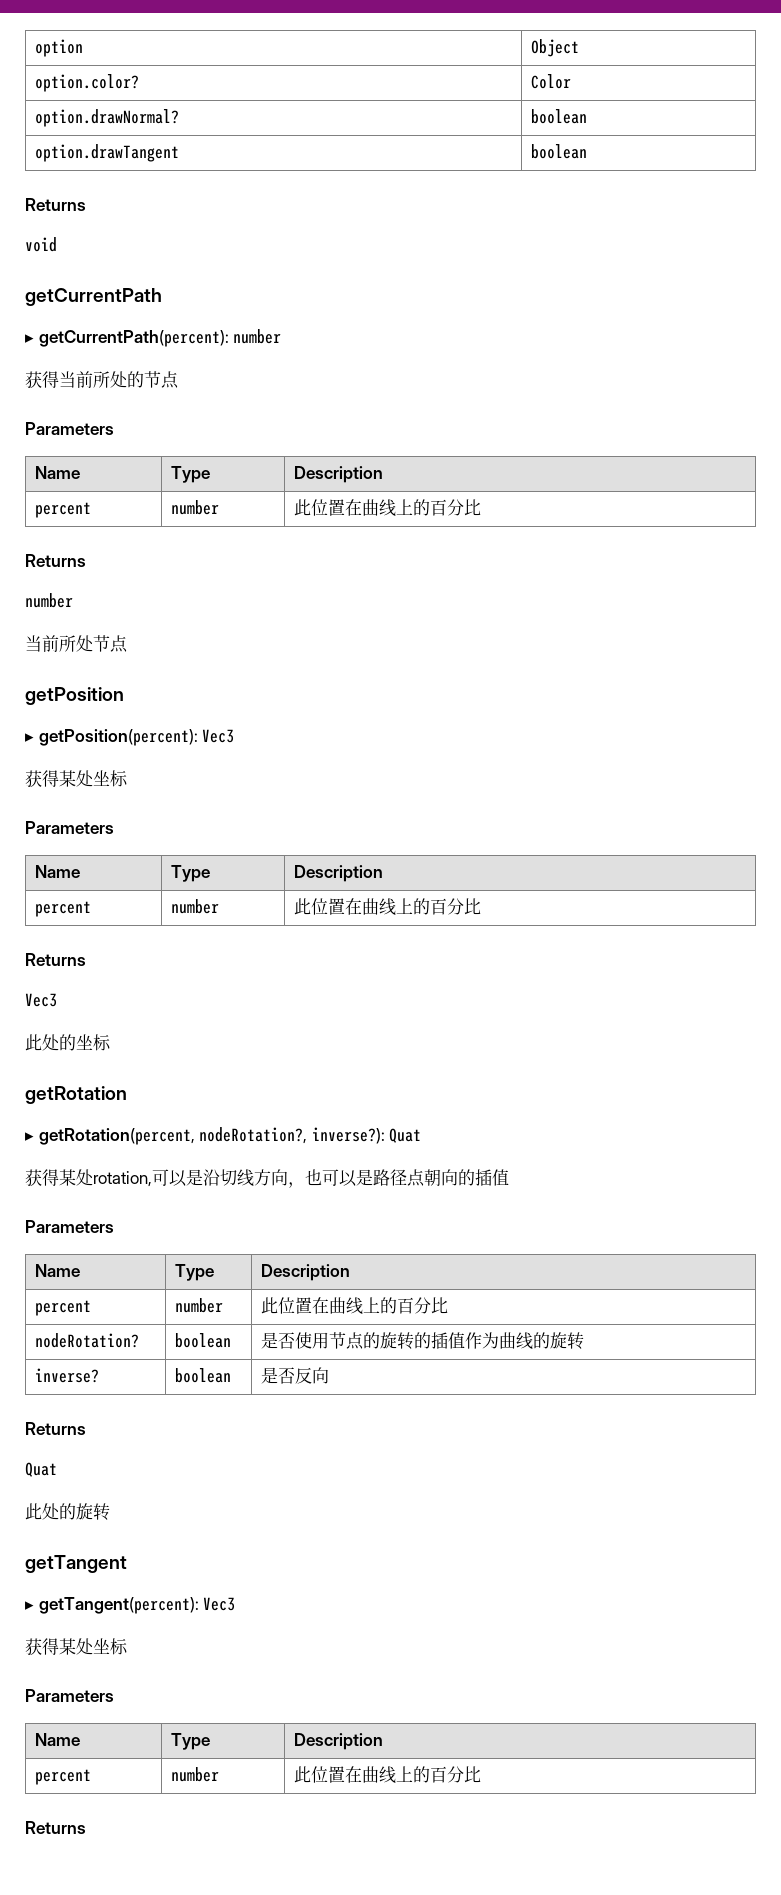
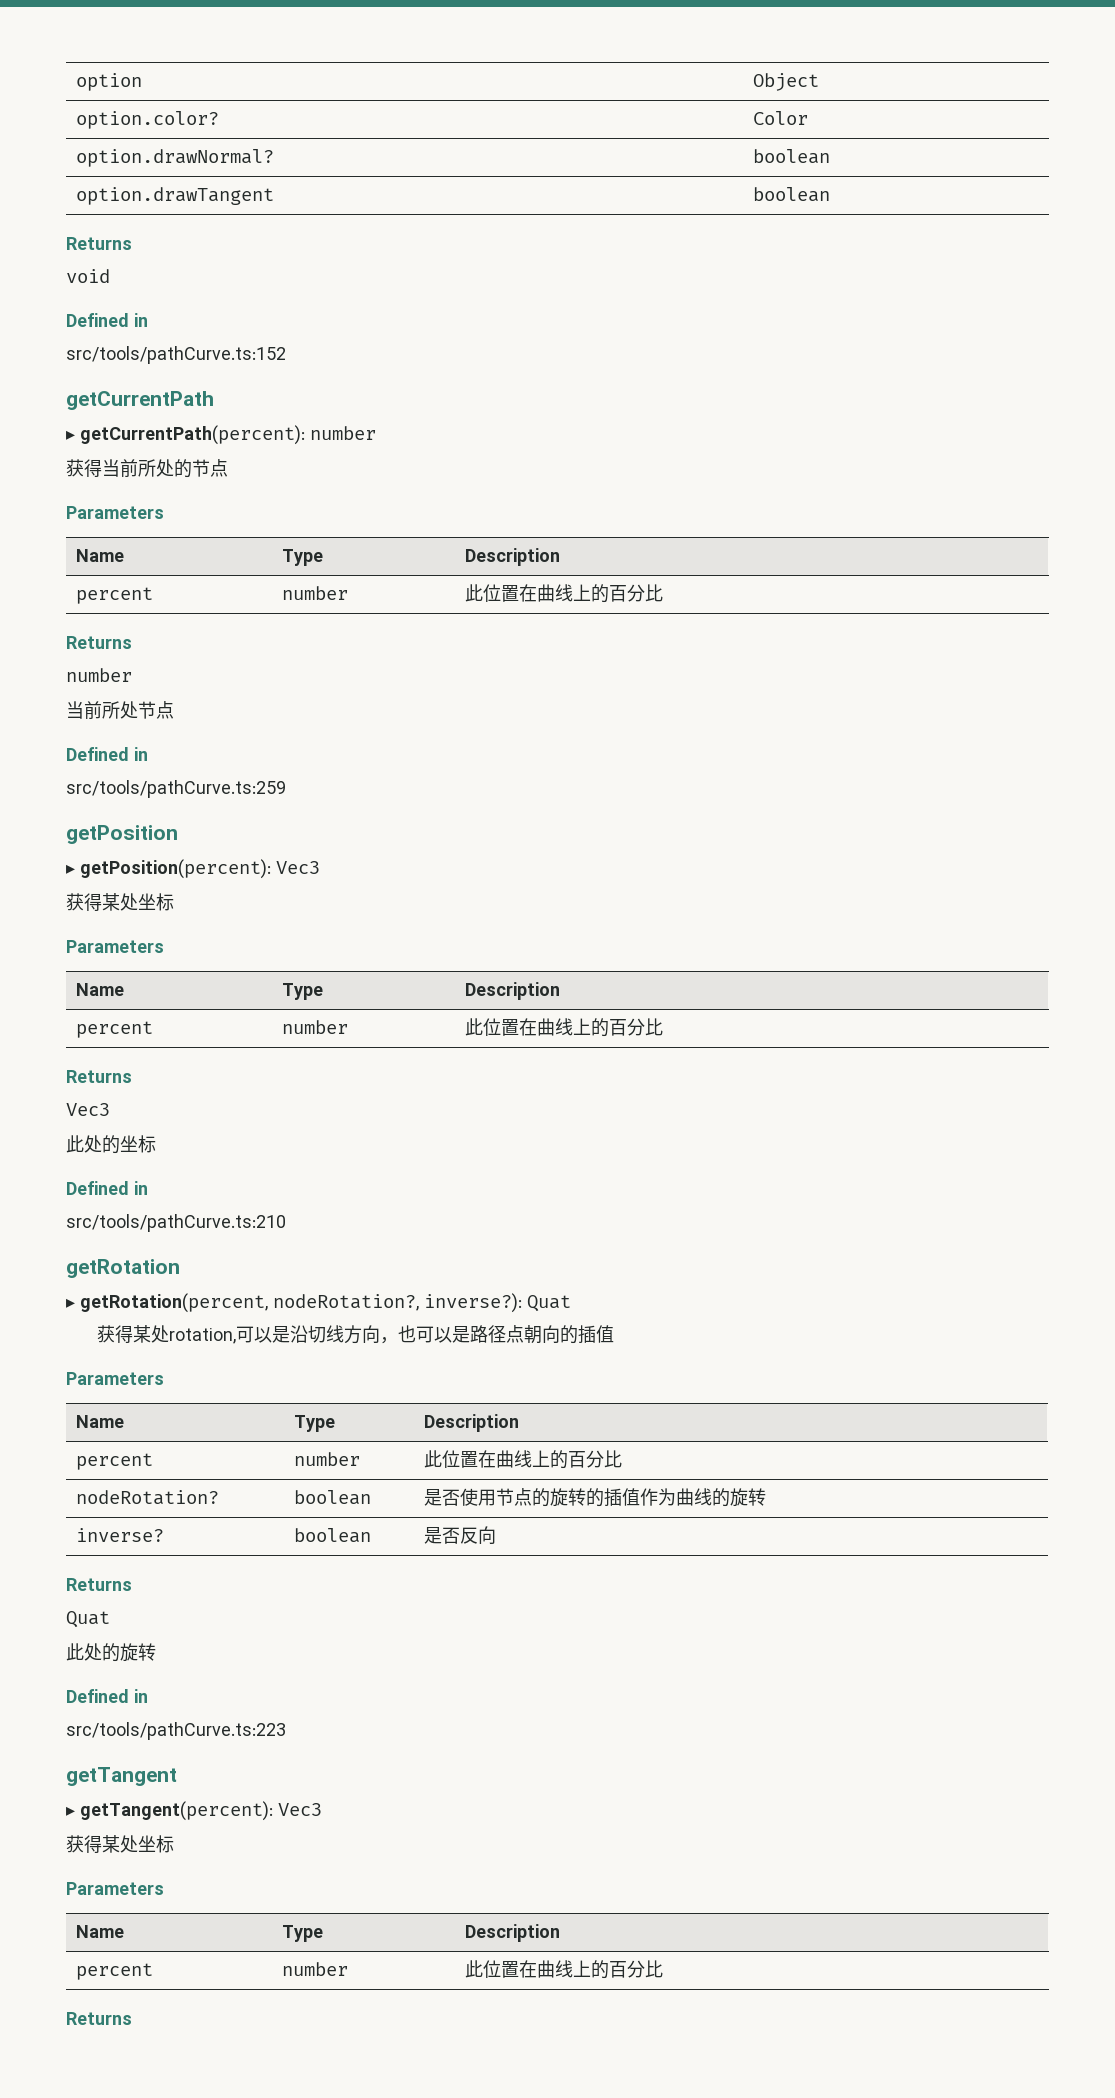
  void
+ Defined in
+ src/tools/pathCurve.ts:152
  当前所处节点
+ Defined in
+ src/tools/pathCurve.ts:259
  此处的坐标
+ Defined in
+ src/tools/pathCurve.ts:210
  此处的旋转
+ Defined in
+ src/tools/pathCurve.ts:223

